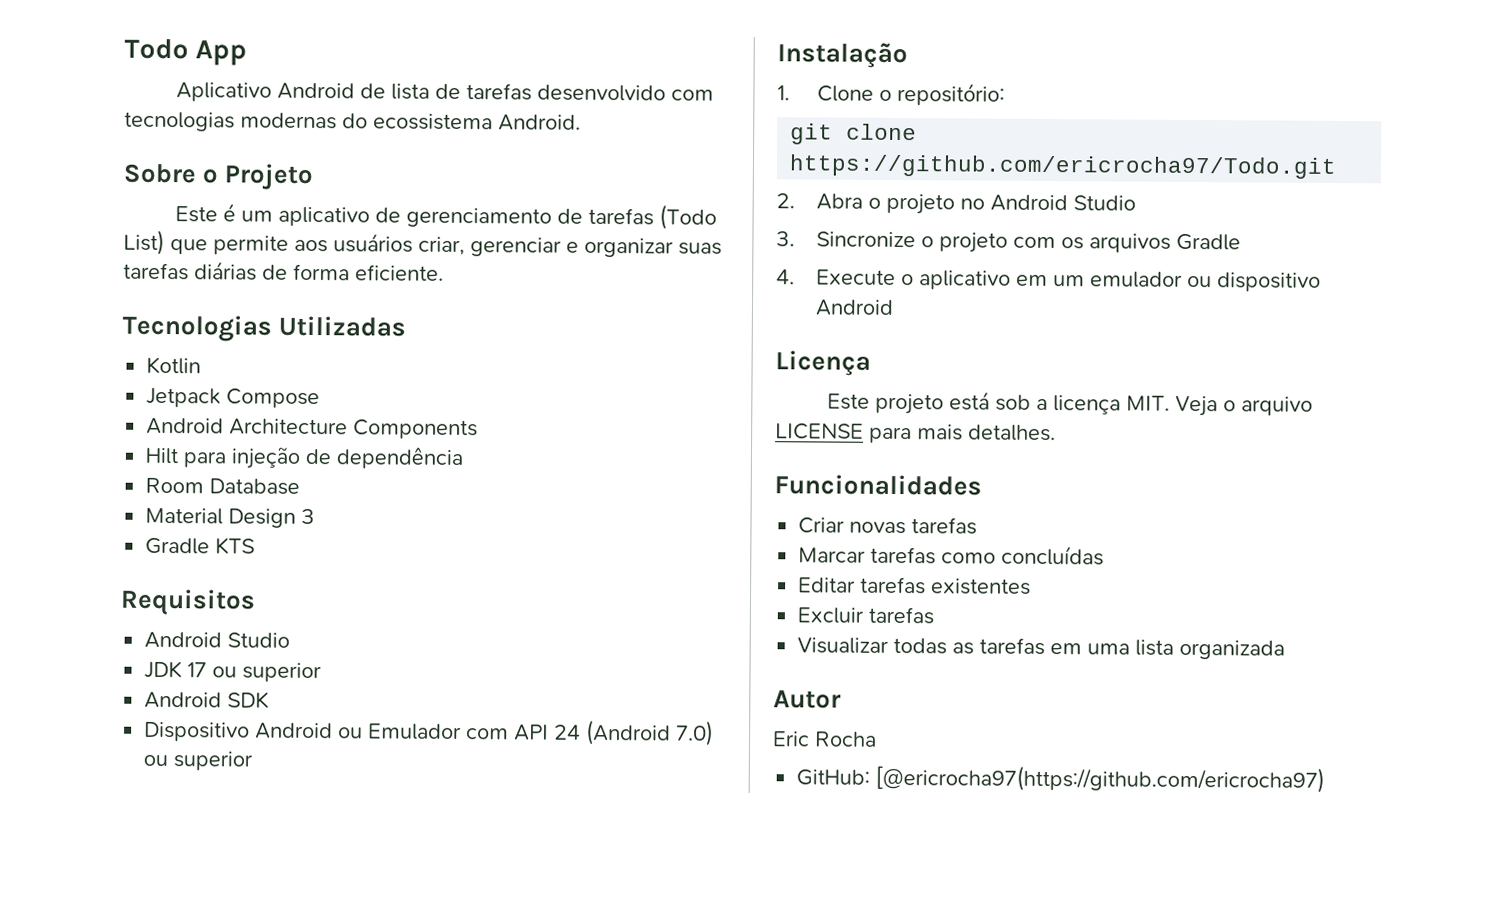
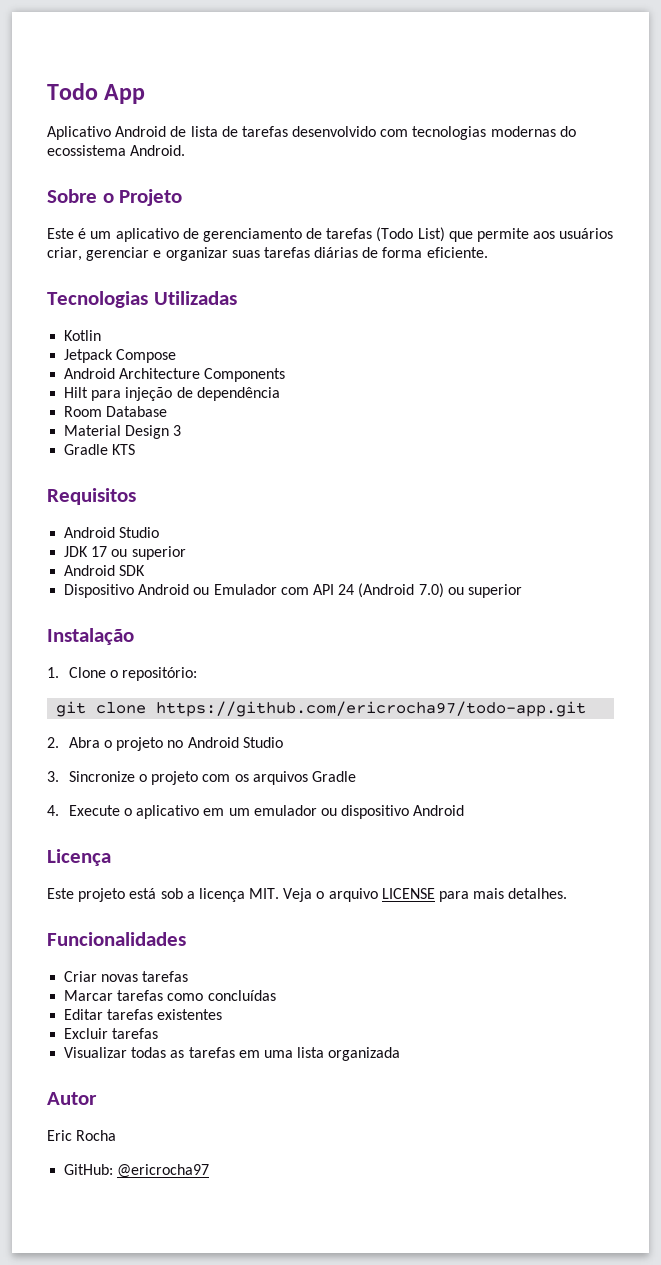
- git clone https://github.com/ericrocha97/Todo.git
+ git clone https://github.com/ericrocha97/todo-app.git
- GitHub: [@ericrocha97(https://github.com/ericrocha97)
+ GitHub: @ericrocha97

